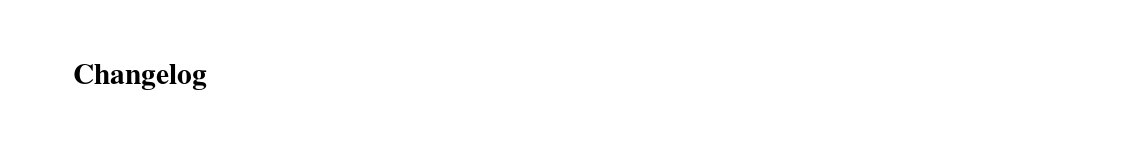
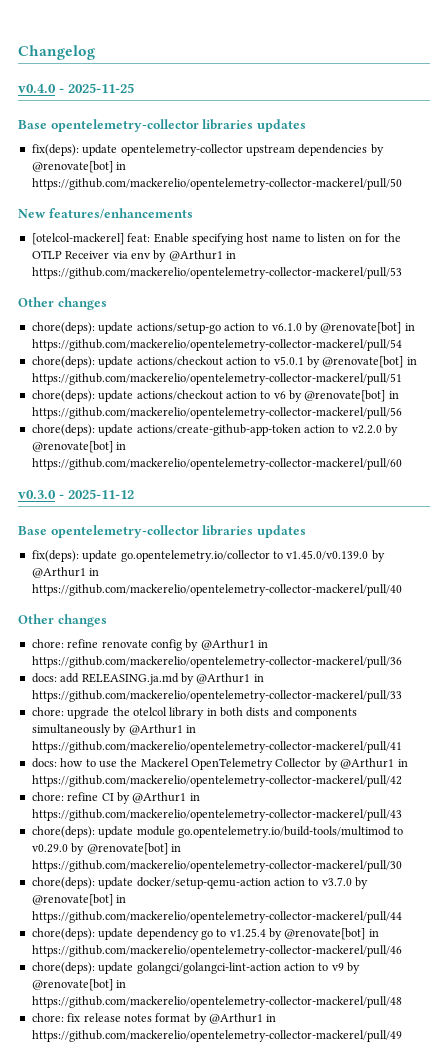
+ v0.4.0 - 2025-11-25
+ Base opentelemetry-collector libraries updates
+ fix(deps): update opentelemetry-collector upstream dependencies by @renovate[bot] in https://github.com/mackerelio/opentelemetry-collector-mackerel/pull/50
+ New features/enhancements
+ [otelcol-mackerel] feat: Enable specifying host name to listen on for the OTLP Receiver via env by @Arthur1 in https://github.com/mackerelio/opentelemetry-collector-mackerel/pull/53
+ Other changes
+ chore(deps): update actions/setup-go action to v6.1.0 by @renovate[bot] in https://github.com/mackerelio/opentelemetry-collector-mackerel/pull/54
+ chore(deps): update actions/checkout action to v5.0.1 by @renovate[bot] in https://github.com/mackerelio/opentelemetry-collector-mackerel/pull/51
+ chore(deps): update actions/checkout action to v6 by @renovate[bot] in https://github.com/mackerelio/opentelemetry-collector-mackerel/pull/56
+ chore(deps): update actions/create-github-app-token action to v2.2.0 by @renovate[bot] in https://github.com/mackerelio/opentelemetry-collector-mackerel/pull/60
+ v0.3.0 - 2025-11-12
+ Base opentelemetry-collector libraries updates
+ fix(deps): update go.opentelemetry.io/collector to v1.45.0/v0.139.0 by @Arthur1 in https://github.com/mackerelio/opentelemetry-collector-mackerel/pull/40
+ Other changes
+ chore: refine renovate config by @Arthur1 in https://github.com/mackerelio/opentelemetry-collector-mackerel/pull/36
+ docs: add RELEASING.ja.md by @Arthur1 in https://github.com/mackerelio/opentelemetry-collector-mackerel/pull/33
+ chore: upgrade the otelcol library in both dists and components simultaneously by @Arthur1 in https://github.com/mackerelio/opentelemetry-collector-mackerel/pull/41
+ docs: how to use the Mackerel OpenTelemetry Collector by @Arthur1 in https://github.com/mackerelio/opentelemetry-collector-mackerel/pull/42
+ chore: refine CI by @Arthur1 in https://github.com/mackerelio/opentelemetry-collector-mackerel/pull/43
+ chore(deps): update module go.opentelemetry.io/build-tools/multimod to v0.29.0 by @renovate[bot] in https://github.com/mackerelio/opentelemetry-collector-mackerel/pull/30
+ chore(deps): update docker/setup-qemu-action action to v3.7.0 by @renovate[bot] in https://github.com/mackerelio/opentelemetry-collector-mackerel/pull/44
+ chore(deps): update dependency go to v1.25.4 by @renovate[bot] in https://github.com/mackerelio/opentelemetry-collector-mackerel/pull/46
+ chore(deps): update golangci/golangci-lint-action action to v9 by @renovate[bot] in https://github.com/mackerelio/opentelemetry-collector-mackerel/pull/48
+ chore: fix release notes format by @Arthur1 in https://github.com/mackerelio/opentelemetry-collector-mackerel/pull/49

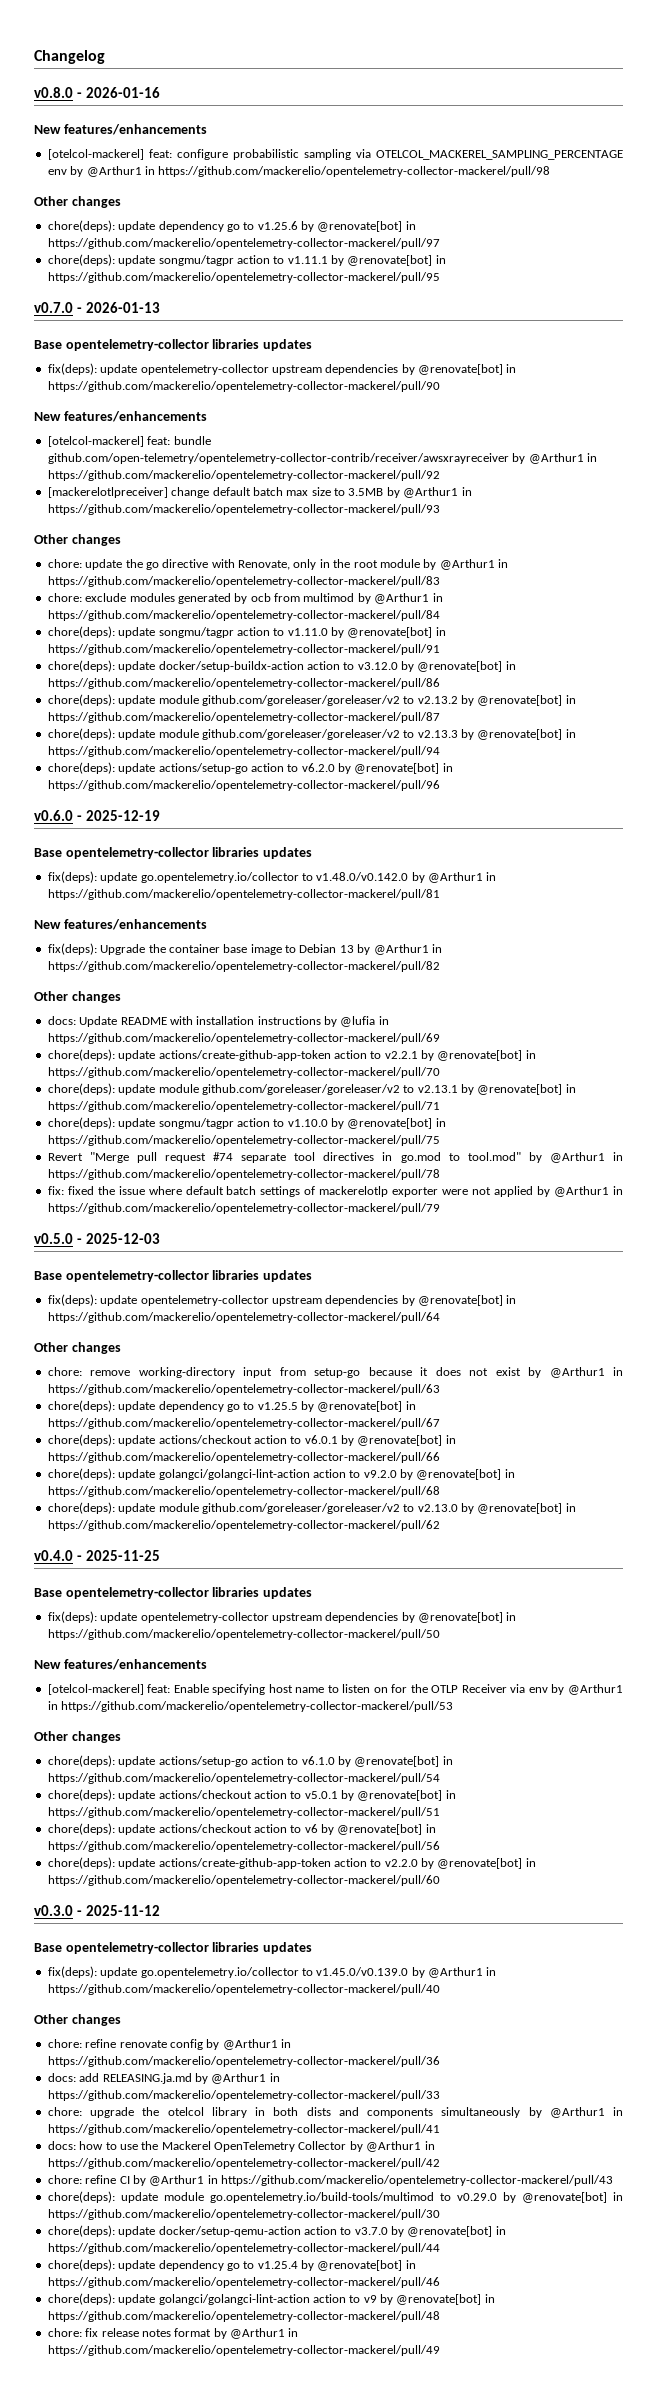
+ v0.8.0 - 2026-01-16
+ New features/enhancements
+ [otelcol-mackerel] feat: configure probabilistic sampling via OTELCOL_MACKEREL_SAMPLING_PERCENTAGE env by @Arthur1 in https://github.com/mackerelio/opentelemetry-collector-mackerel/pull/98
+ Other changes
+ chore(deps): update dependency go to v1.25.6 by @renovate[bot] in https://github.com/mackerelio/opentelemetry-collector-mackerel/pull/97
+ chore(deps): update songmu/tagpr action to v1.11.1 by @renovate[bot] in https://github.com/mackerelio/opentelemetry-collector-mackerel/pull/95
+ v0.7.0 - 2026-01-13
+ Base opentelemetry-collector libraries updates
+ fix(deps): update opentelemetry-collector upstream dependencies by @renovate[bot] in https://github.com/mackerelio/opentelemetry-collector-mackerel/pull/90
+ New features/enhancements
+ [otelcol-mackerel] feat: bundle github.com/open-telemetry/opentelemetry-collector-contrib/receiver/awsxrayreceiver by @Arthur1 in https://github.com/mackerelio/opentelemetry-collector-mackerel/pull/92
+ [mackerelotlpreceiver] change default batch max size to 3.5MB by @Arthur1 in https://github.com/mackerelio/opentelemetry-collector-mackerel/pull/93
+ Other changes
+ chore: update the go directive with Renovate, only in the root module by @Arthur1 in https://github.com/mackerelio/opentelemetry-collector-mackerel/pull/83
+ chore: exclude modules generated by ocb from multimod by @Arthur1 in https://github.com/mackerelio/opentelemetry-collector-mackerel/pull/84
+ chore(deps): update songmu/tagpr action to v1.11.0 by @renovate[bot] in https://github.com/mackerelio/opentelemetry-collector-mackerel/pull/91
+ chore(deps): update docker/setup-buildx-action action to v3.12.0 by @renovate[bot] in https://github.com/mackerelio/opentelemetry-collector-mackerel/pull/86
+ chore(deps): update module github.com/goreleaser/goreleaser/v2 to v2.13.2 by @renovate[bot] in https://github.com/mackerelio/opentelemetry-collector-mackerel/pull/87
+ chore(deps): update module github.com/goreleaser/goreleaser/v2 to v2.13.3 by @renovate[bot] in https://github.com/mackerelio/opentelemetry-collector-mackerel/pull/94
+ chore(deps): update actions/setup-go action to v6.2.0 by @renovate[bot] in https://github.com/mackerelio/opentelemetry-collector-mackerel/pull/96
+ v0.6.0 - 2025-12-19
+ Base opentelemetry-collector libraries updates
+ fix(deps): update go.opentelemetry.io/collector to v1.48.0/v0.142.0 by @Arthur1 in https://github.com/mackerelio/opentelemetry-collector-mackerel/pull/81
+ New features/enhancements
+ fix(deps): Upgrade the container base image to Debian 13 by @Arthur1 in https://github.com/mackerelio/opentelemetry-collector-mackerel/pull/82
+ Other changes
+ docs: Update README with installation instructions by @lufia in https://github.com/mackerelio/opentelemetry-collector-mackerel/pull/69
+ chore(deps): update actions/create-github-app-token action to v2.2.1 by @renovate[bot] in https://github.com/mackerelio/opentelemetry-collector-mackerel/pull/70
+ chore(deps): update module github.com/goreleaser/goreleaser/v2 to v2.13.1 by @renovate[bot] in https://github.com/mackerelio/opentelemetry-collector-mackerel/pull/71
+ chore(deps): update songmu/tagpr action to v1.10.0 by @renovate[bot] in https://github.com/mackerelio/opentelemetry-collector-mackerel/pull/75
+ Revert "Merge pull request #74 separate tool directives in go.mod to tool.mod" by @Arthur1 in https://github.com/mackerelio/opentelemetry-collector-mackerel/pull/78
+ fix: fixed the issue where default batch settings of mackerelotlp exporter were not applied by @Arthur1 in https://github.com/mackerelio/opentelemetry-collector-mackerel/pull/79
+ v0.5.0 - 2025-12-03
+ Base opentelemetry-collector libraries updates
+ fix(deps): update opentelemetry-collector upstream dependencies by @renovate[bot] in https://github.com/mackerelio/opentelemetry-collector-mackerel/pull/64
+ Other changes
+ chore: remove working-directory input from setup-go because it does not exist by @Arthur1 in https://github.com/mackerelio/opentelemetry-collector-mackerel/pull/63
+ chore(deps): update dependency go to v1.25.5 by @renovate[bot] in https://github.com/mackerelio/opentelemetry-collector-mackerel/pull/67
+ chore(deps): update actions/checkout action to v6.0.1 by @renovate[bot] in https://github.com/mackerelio/opentelemetry-collector-mackerel/pull/66
+ chore(deps): update golangci/golangci-lint-action action to v9.2.0 by @renovate[bot] in https://github.com/mackerelio/opentelemetry-collector-mackerel/pull/68
+ chore(deps): update module github.com/goreleaser/goreleaser/v2 to v2.13.0 by @renovate[bot] in https://github.com/mackerelio/opentelemetry-collector-mackerel/pull/62

